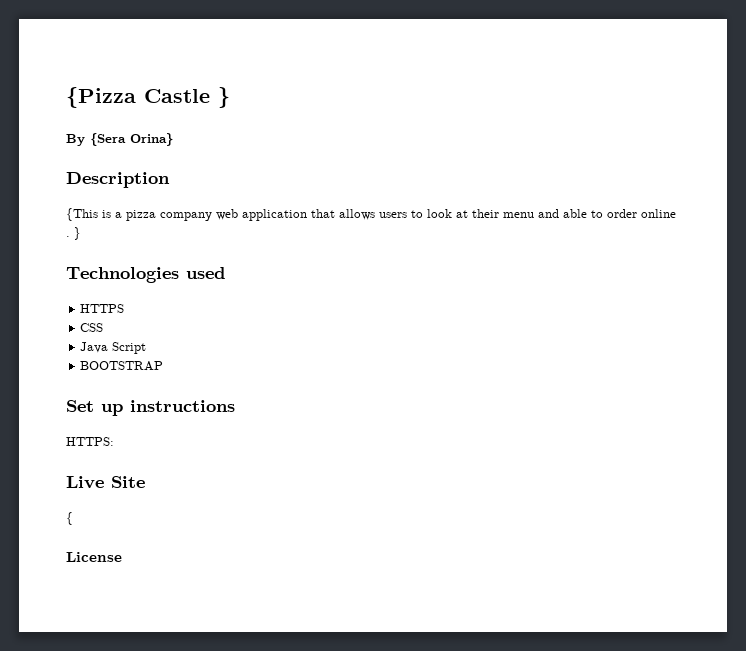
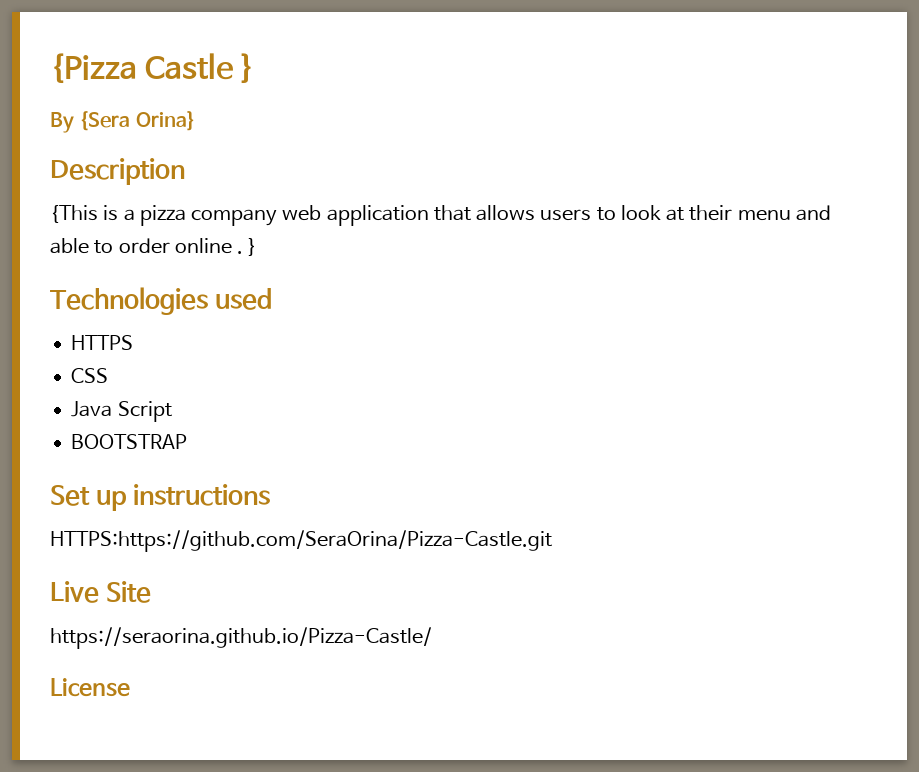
- HTTPS:
+ HTTPS:https://github.com/SeraOrina/Pizza-Castle.git
- {
+ https://seraorina.github.io/Pizza-Castle/

